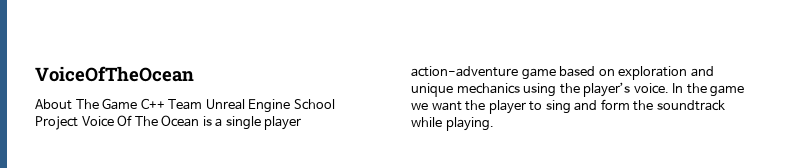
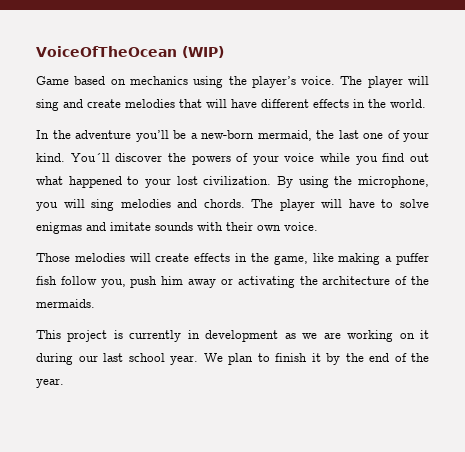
- VoiceOfTheOcean
- About The Game C++ Team Unreal Engine School Project Voice Of The Ocean is a single player action-adventure game based on exploration and unique mechanics using the player’s voice.
+ VoiceOfTheOcean (WIP)
+ Game based on mechanics using the player’s voice.
- In the game we want the player to sing and form the soundtrack while playing.
+ The player will sing and create melodies that will have different effects in the world.
+ In the adventure you’ll be a new-born mermaid, the last one of your kind. You´ll discover the powers of your voice while you find out what happened to your lost civilization. By using the microphone, you will sing melodies and chords. The player will have to solve enigmas and imitate sounds with their own voice.
+ Those melodies will create effects in the game, like making a puffer fish follow you, push him away or activating the architecture of the mermaids.
+ This project is currently in development as we are working on it during our last school year. We plan to finish it by the end of the year.

